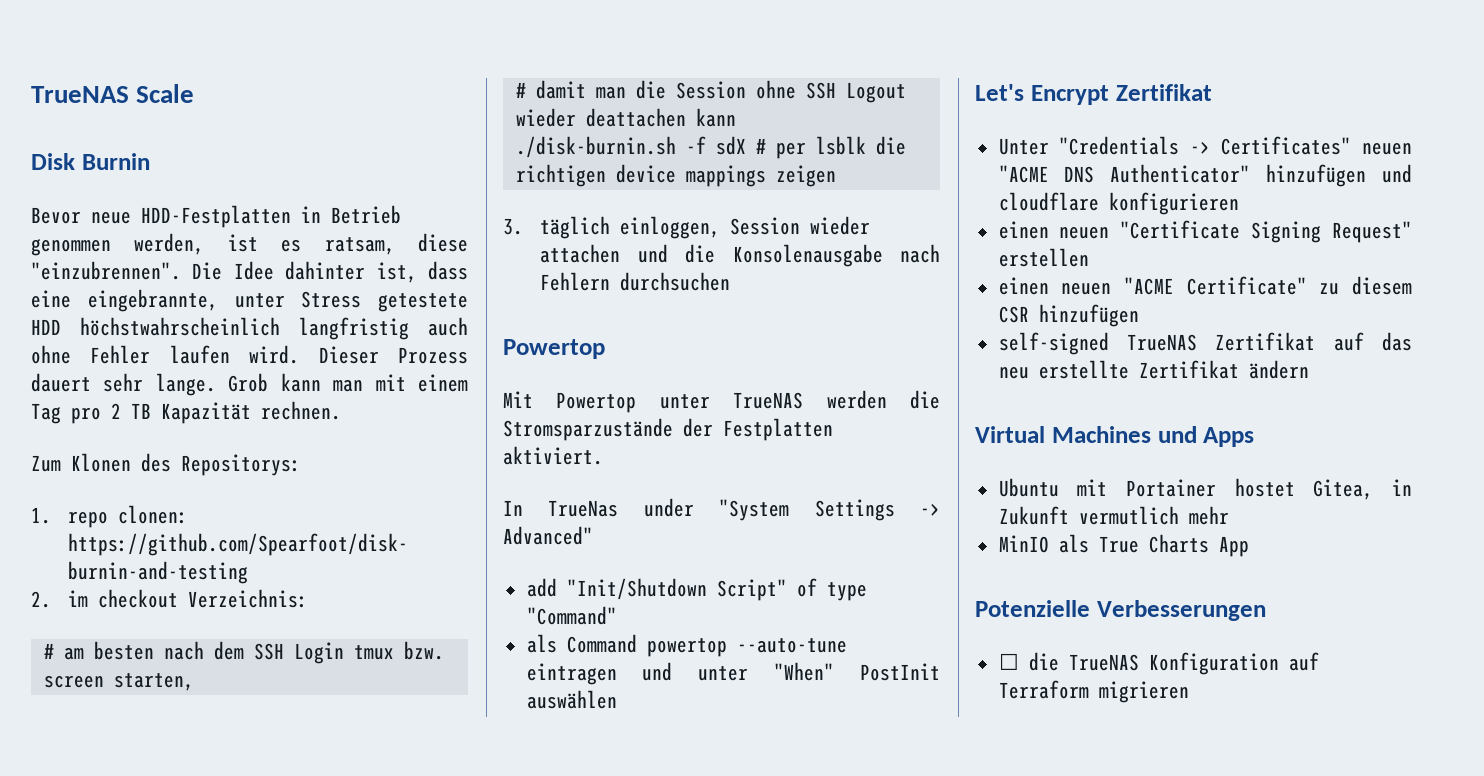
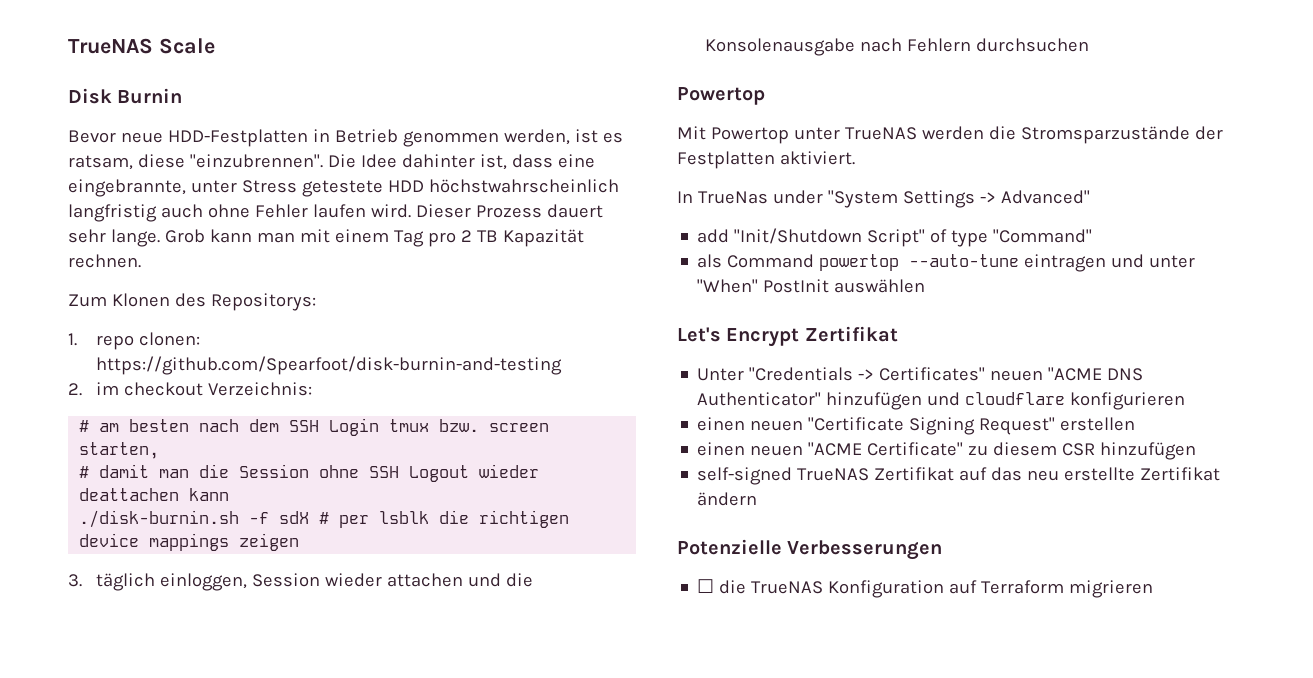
- Virtual Machines und Apps
- Ubuntu mit Portainer hostet Gitea, in Zukunft vermutlich mehr
- MinIO als True Charts App

